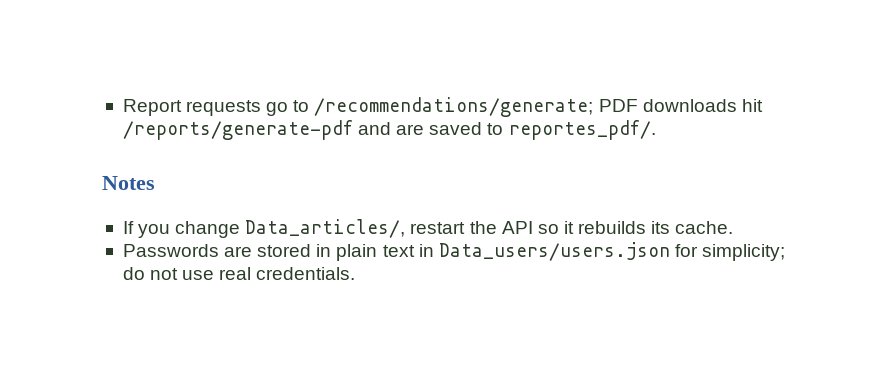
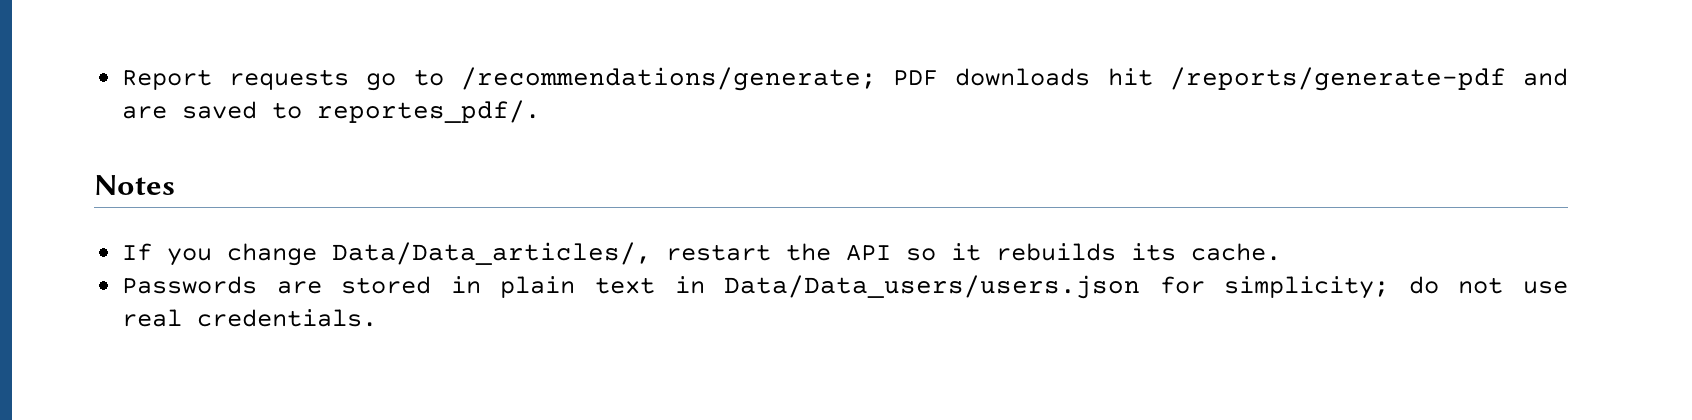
- If you change Data_articles/, restart the API so it rebuilds its cache.
+ If you change Data/Data_articles/, restart the API so it rebuilds its cache.
- Passwords are stored in plain text in Data_users/users.json for simplicity; do not use real credentials.
+ Passwords are stored in plain text in Data/Data_users/users.json for simplicity; do not use real credentials.

